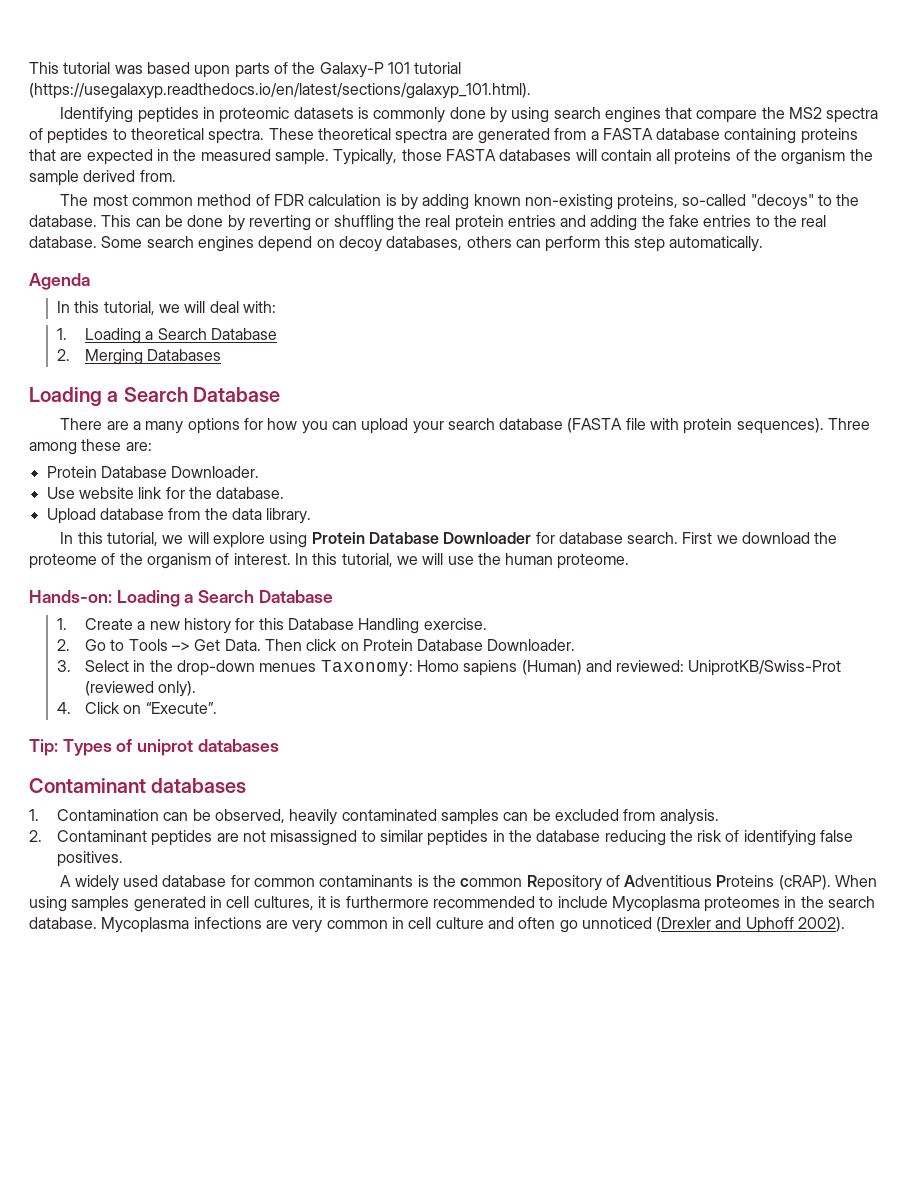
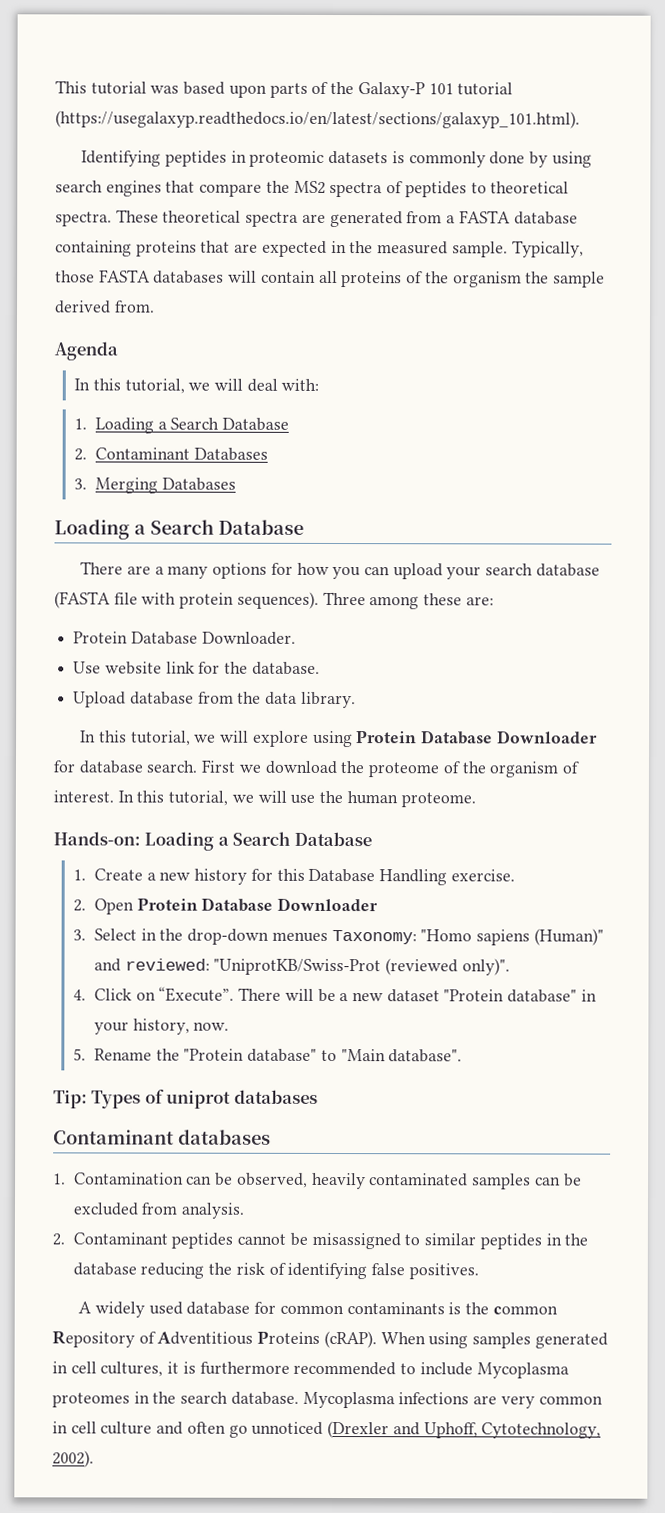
- The most common method of FDR calculation is by adding known non-existing proteins, so-called "decoys" to the database. This can be done by reverting or shuffling the real protein entries and adding the fake entries to the real database. Some search engines depend on decoy databases, others can perform this step automatically.
- 2. Merging Databases
+ 2. Contaminant Databases
+ 3. Merging Databases
- 2. Go to Tools –> Get Data. Then click on Protein Database Downloader.
+ 2. Open Protein Database Downloader
- 3. Select in the drop-down menues Taxonomy: Homo sapiens (Human) and reviewed: UniprotKB/Swiss-Prot (reviewed only).
- 4. Click on “Execute”.
+ 3. Select in the drop-down menues Taxonomy: "Homo sapiens (Human)" and reviewed: "UniprotKB/Swiss-Prot (reviewed only)".
+ 4. Click on “Execute”. There will be a new dataset "Protein database" in your history, now.
+ 5. Rename the "Protein database" to "Main database".
- 2. Contaminant peptides are not misassigned to similar peptides in the database reducing the risk of identifying false positives.
+ 2. Contaminant peptides cannot be misassigned to similar peptides in the database reducing the risk of identifying false positives.
- Mycoplasma infections are very common in cell culture and often go unnoticed (Drexler and Uphoff 2002).
+ Mycoplasma infections are very common in cell culture and often go unnoticed (Drexler and Uphoff, Cytotechnology, 2002).

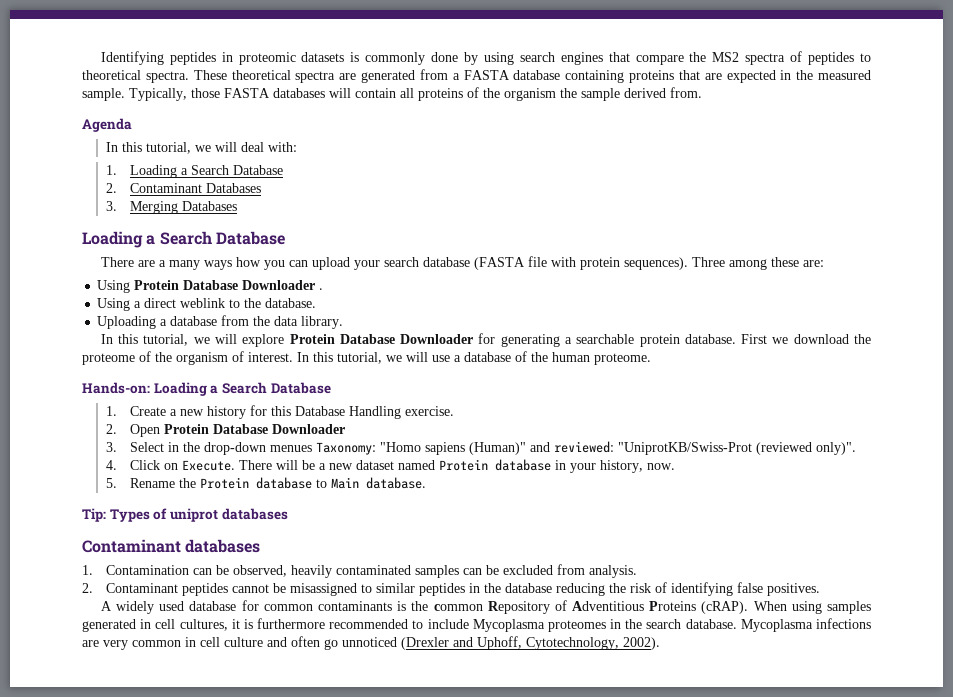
- This tutorial was based upon parts of the Galaxy-P 101 tutorial (https://usegalaxyp.readthedocs.io/en/latest/sections/galaxyp_101.html).
- There are a many options for how you can upload your search database (FASTA file with protein sequences).
+ There are a many ways how you can upload your search database (FASTA file with protein sequences).
- Protein Database Downloader.
- Use website link for the database.
+ Using Protein Database Downloader .
+ Using a direct weblink to the database.
- Upload database from the data library.
+ Uploading a database from the data library.
- In this tutorial, we will explore using Protein Database Downloader for database search.
+ In this tutorial, we will explore Protein Database Downloader for generating a searchable protein database.
- In this tutorial, we will use the human proteome.
+ In this tutorial, we will use a database of the human proteome.
- 4. Click on “Execute”.
+ 4. Click on Execute.
- There will be a new dataset "Protein database" in your history, now.
+ There will be a new dataset named Protein database in your history, now.
- 5. Rename the "Protein database" to "Main database".
+ 5. Rename the Protein database to Main database.

